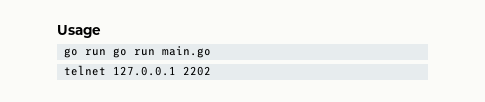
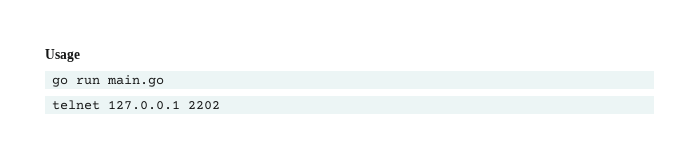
- go run go run main.go
+ go run main.go

